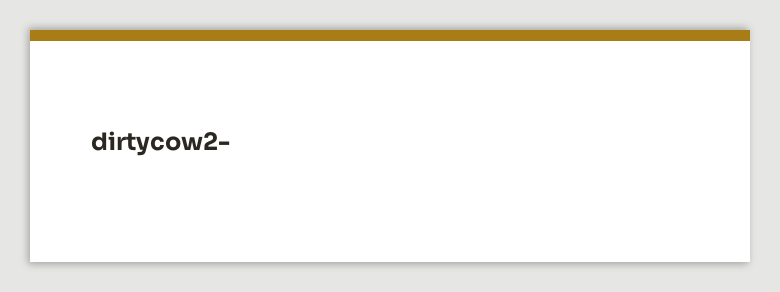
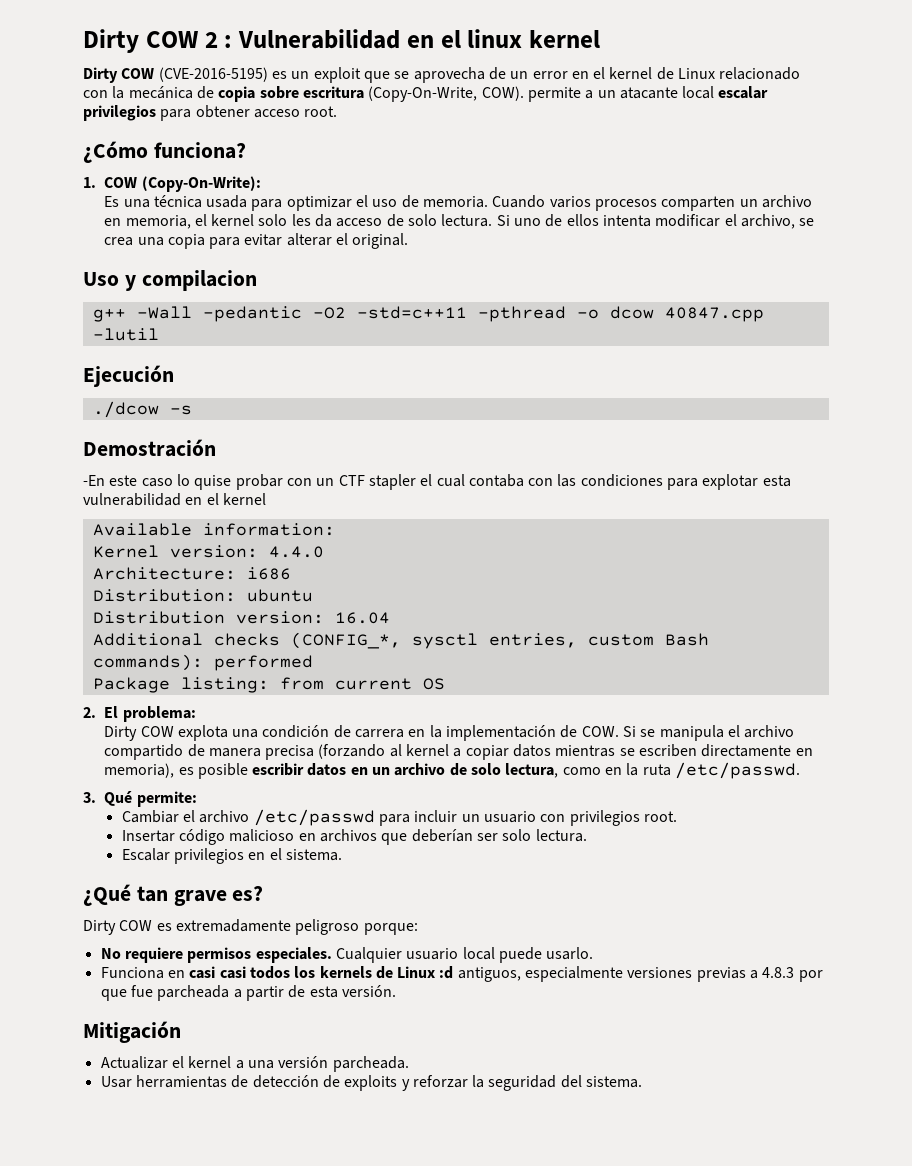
- dirtycow2-
+ Dirty COW 2 : Vulnerabilidad en el linux kernel
+ Dirty COW (CVE-2016-5195) es un exploit que se aprovecha de un error en el kernel de Linux relacionado con la mecánica de copia sobre escritura (Copy-On-Write, COW). permite a un atacante local escalar privilegios para obtener acceso root.
+ ¿Cómo funciona?
+ 1. COW (Copy-On-Write):
+ Es una técnica usada para optimizar el uso de memoria. Cuando varios procesos comparten un archivo en memoria, el kernel solo les da acceso de solo lectura. Si uno de ellos intenta modificar el archivo, se crea una copia para evitar alterar el original.
+ Uso y compilacion
+ g++ -Wall -pedantic -O2 -std=c++11 -pthread -o dcow 40847.cpp -lutil
+ Ejecución
+ ./dcow -s
+ Demostración
+ -En este caso lo quise probar con un CTF stapler el cual contaba con las condiciones para explotar esta vulnerabilidad en el kernel
+ Available information:
+ Kernel version: 4.4.0
+ Architecture: i686
+ Distribution: ubuntu
+ Distribution version: 16.04
+ Additional checks (CONFIG_*, sysctl entries, custom Bash commands): performed
+ Package listing: from current OS
+ 2. El problema:
+ Dirty COW explota una condición de carrera en la implementación de COW. Si se manipula el archivo compartido de manera precisa (forzando al kernel a copiar datos mientras se escriben directamente en memoria), es posible escribir datos en un archivo de solo lectura, como en la ruta /etc/passwd.
+ 3. Qué permite:
+ Cambiar el archivo /etc/passwd para incluir un usuario con privilegios root.
+ Insertar código malicioso en archivos que deberían ser solo lectura.
+ Escalar privilegios en el sistema.
+ ¿Qué tan grave es?
+ Dirty COW es extremadamente peligroso porque:
+ No requiere permisos especiales. Cualquier usuario local puede usarlo.
+ Funciona en casi casi todos los kernels de Linux :d antiguos, especialmente versiones previas a 4.8.3 por que fue parcheada a partir de esta versión.
+ Mitigación
+ Actualizar el kernel a una versión parcheada.
+ Usar herramientas de detección de exploits y reforzar la seguridad del sistema.

